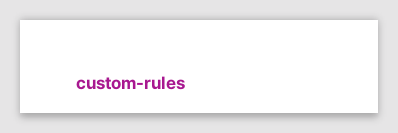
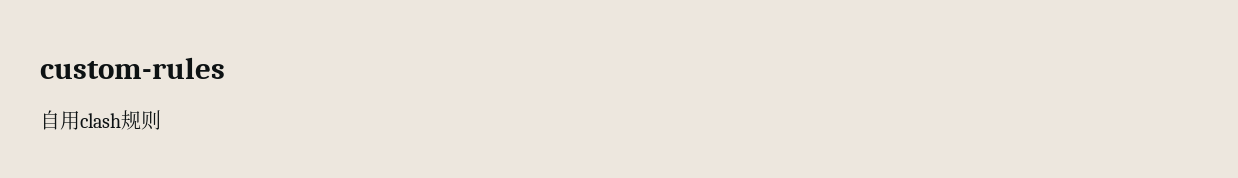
+ 自用clash规则

